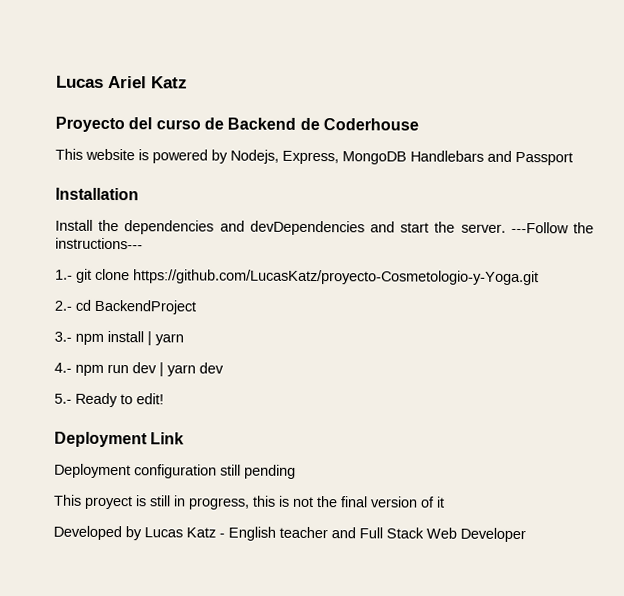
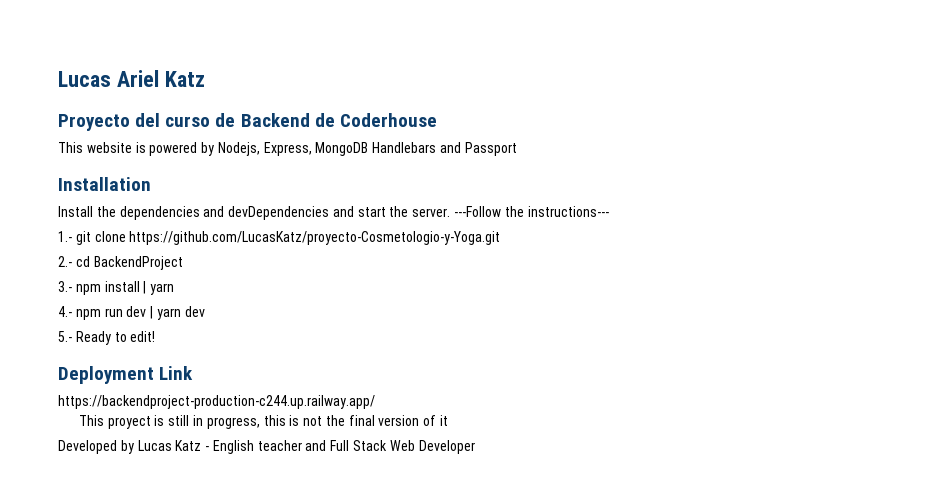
- Deployment configuration still pending
+ https://backendproject-production-c244.up.railway.app/

